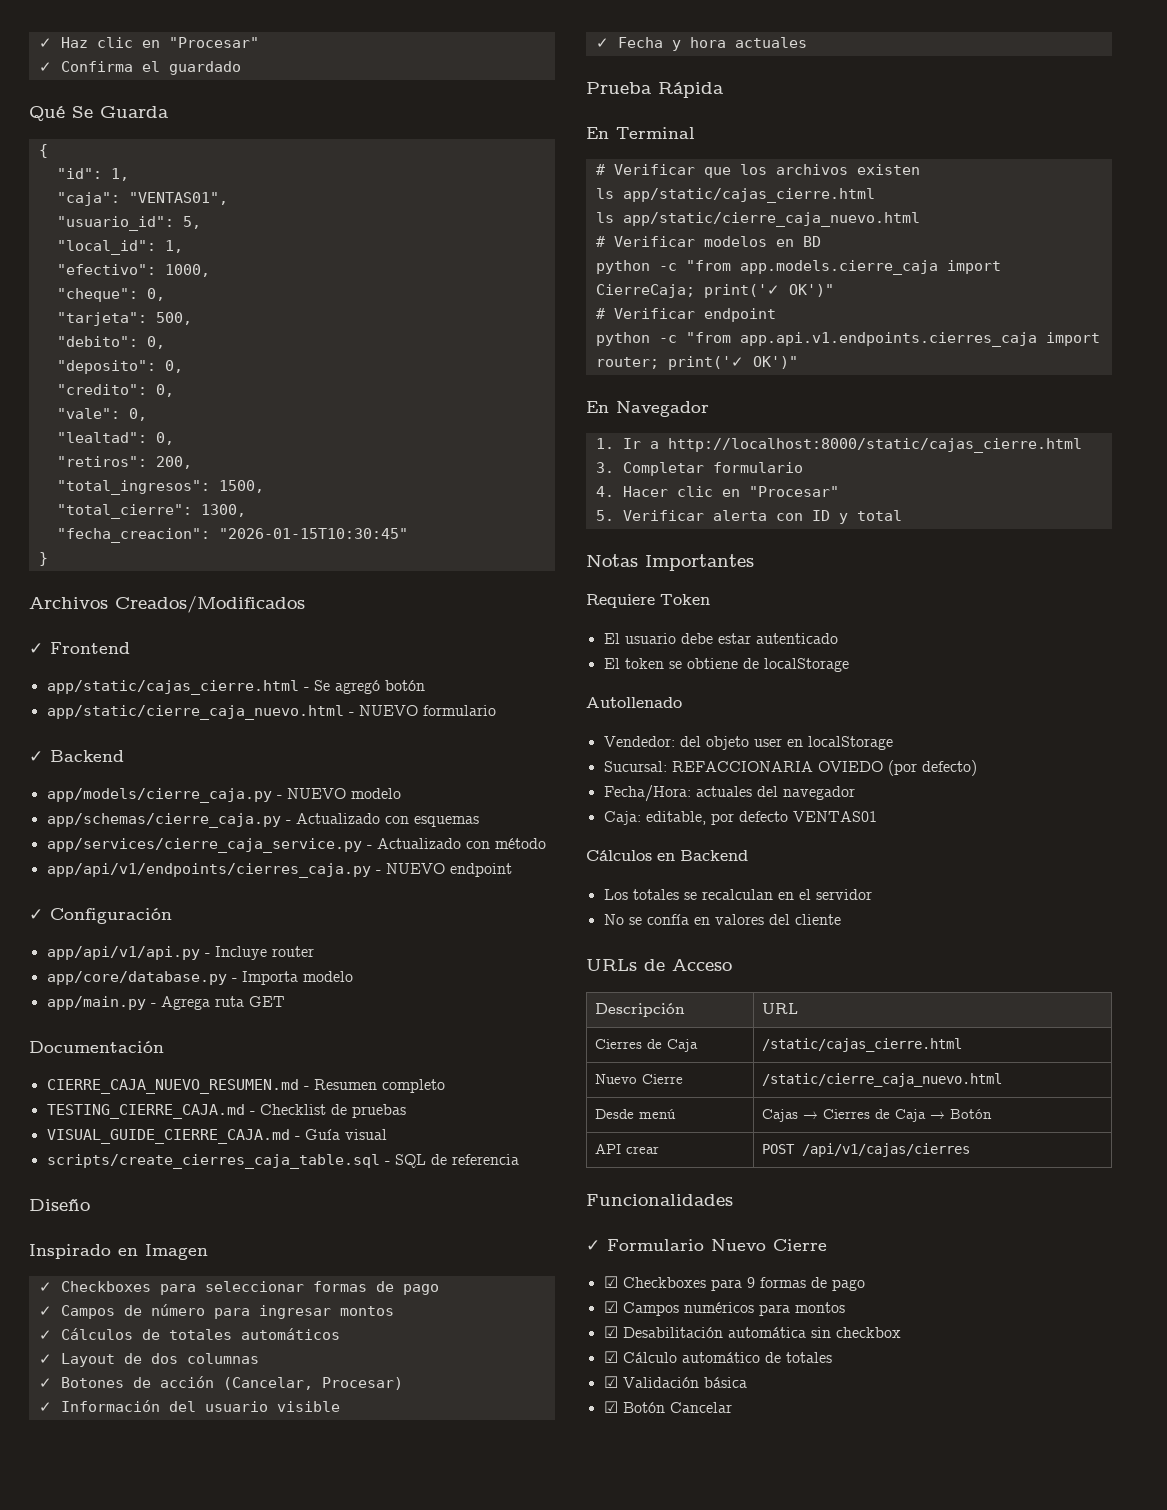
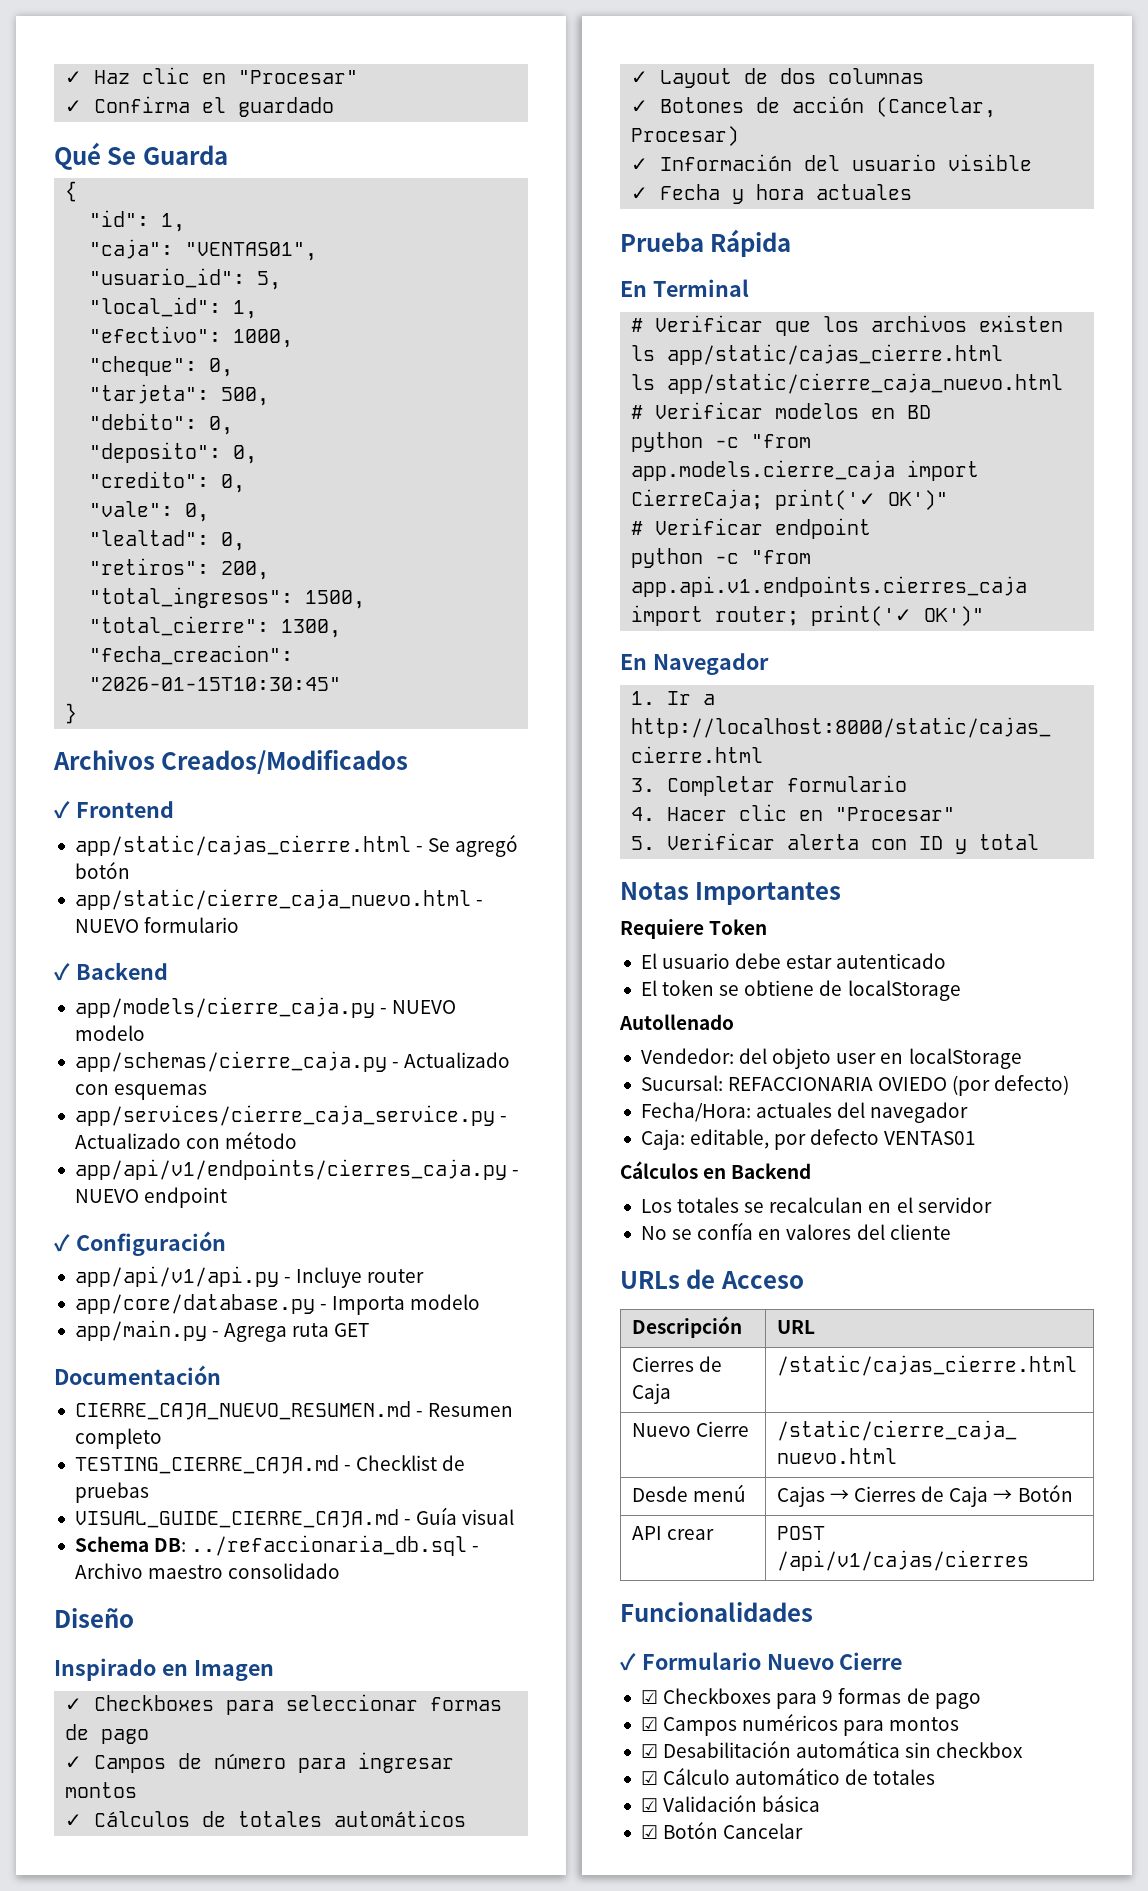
- scripts/create_cierres_caja_table.sql - SQL de referencia
+ Schema DB: ../refaccionaria_db.sql - Archivo maestro consolidado

